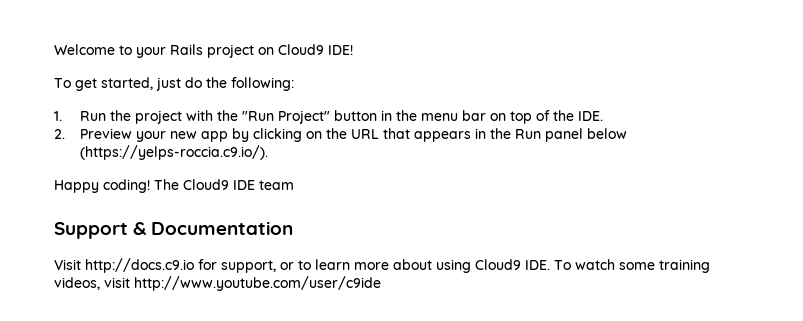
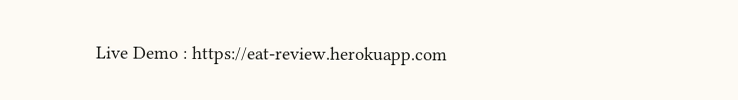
- Welcome to your Rails project on Cloud9 IDE!
- To get started, just do the following:
- 1. Run the project with the "Run Project" button in the menu bar on top of the IDE.
- 2. Preview your new app by clicking on the URL that appears in the Run panel below (https://yelps-roccia.c9.io/).
- Happy coding! The Cloud9 IDE team
- Support & Documentation
- Visit http://docs.c9.io for support, or to learn more about using Cloud9 IDE. To watch some training videos, visit http://www.youtube.com/user/c9ide
+ Live Demo : https://eat-review.herokuapp.com

